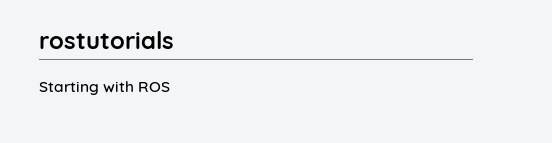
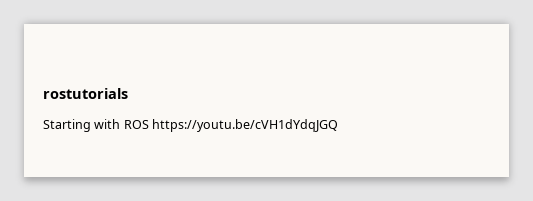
- Starting with ROS
+ Starting with ROS https://youtu.be/cVH1dYdqJGQ

